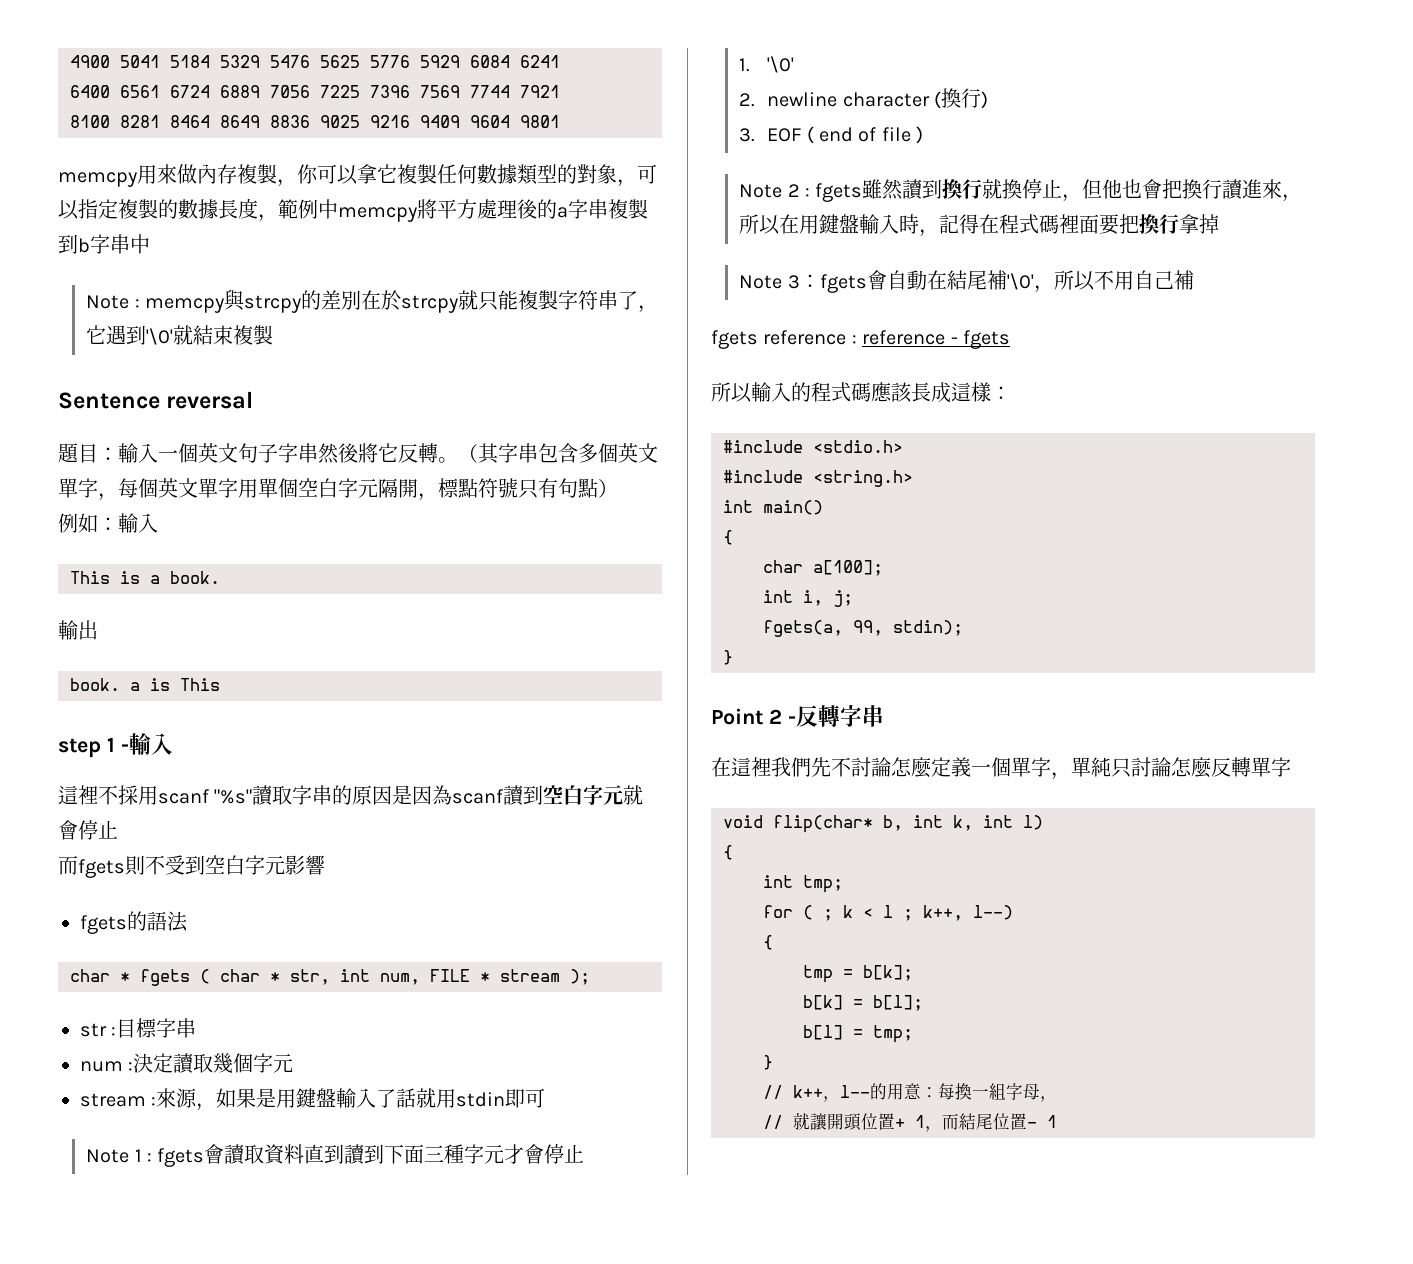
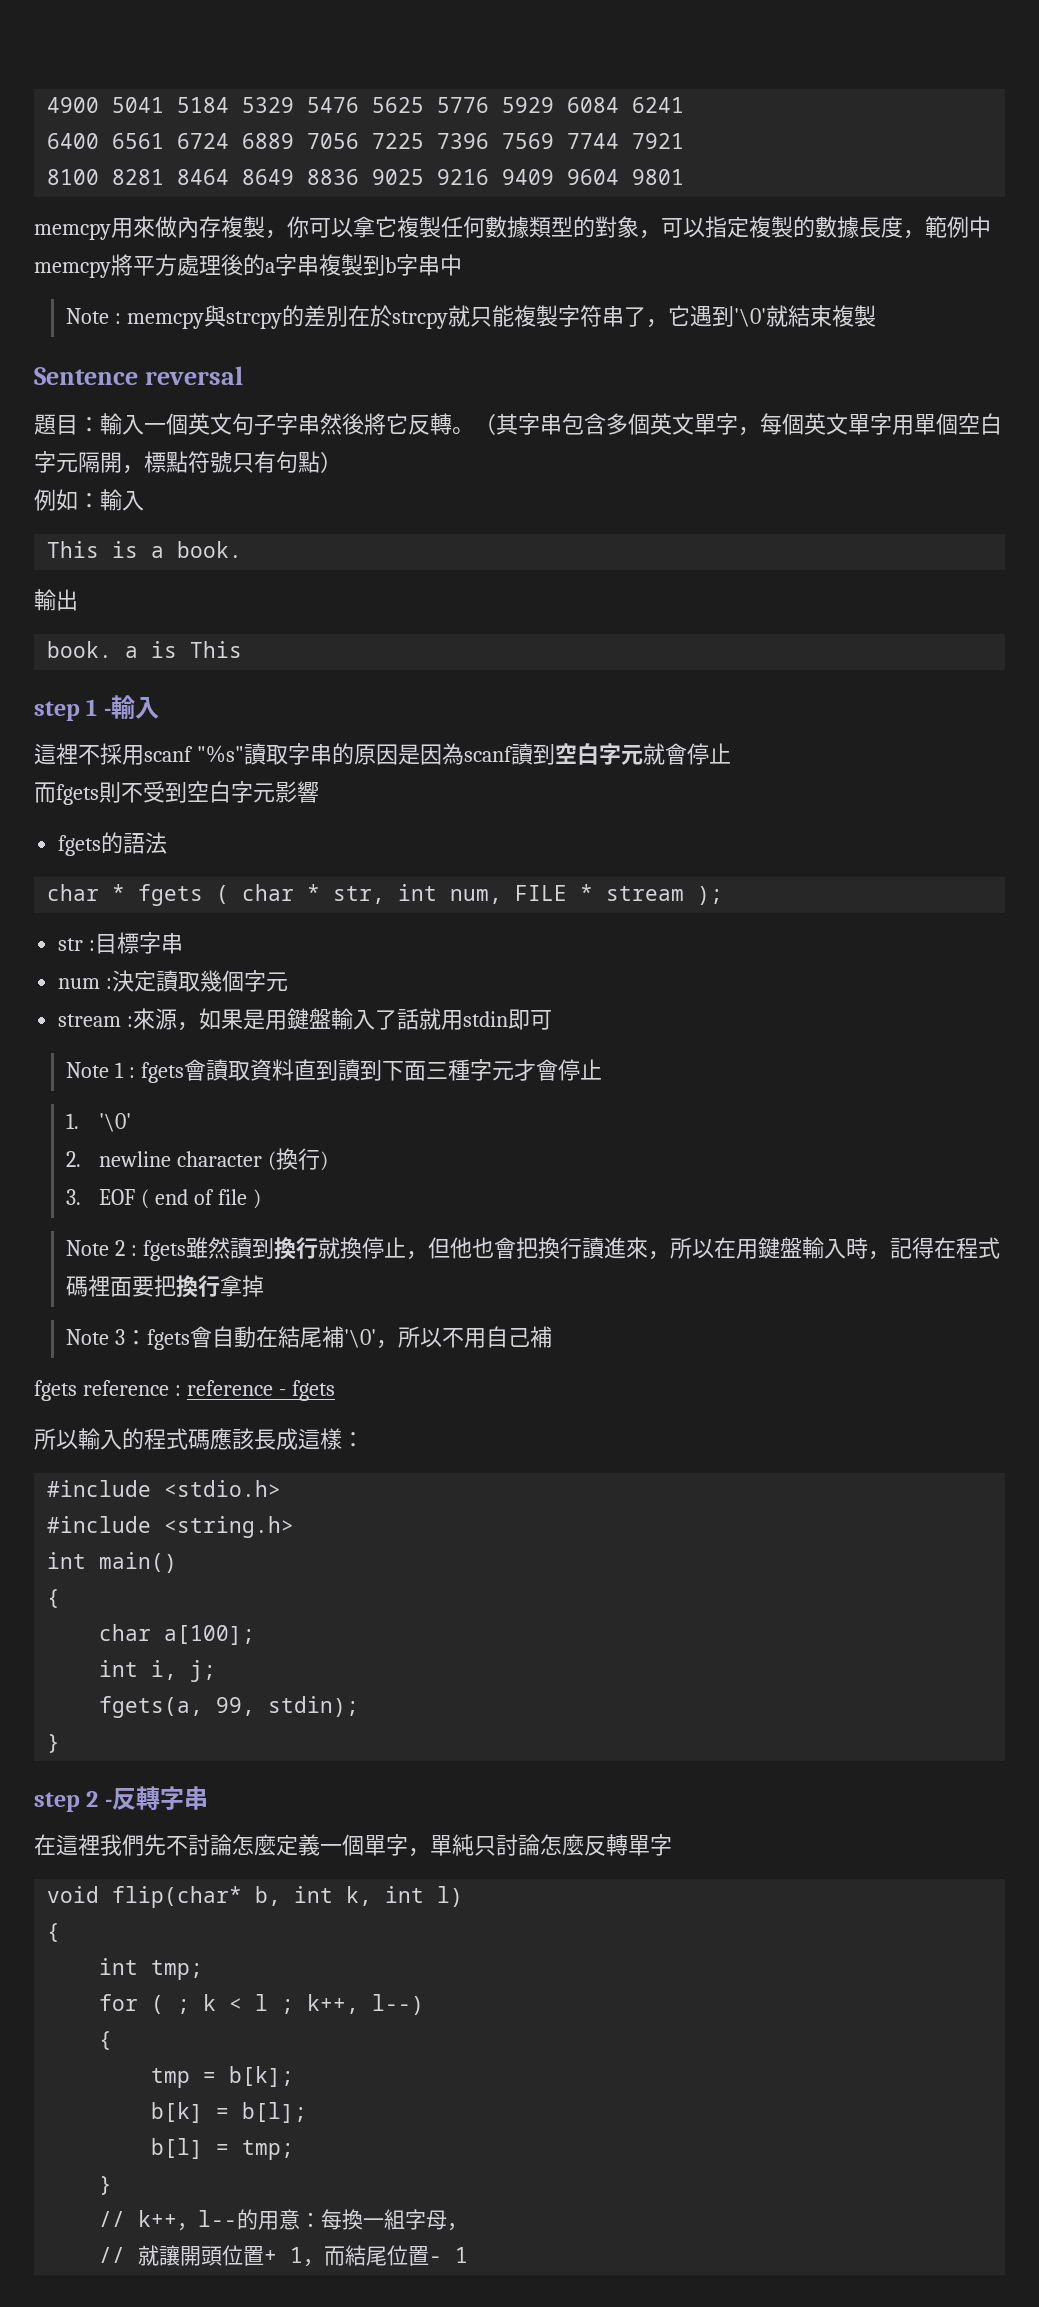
- Point 2 -反轉字串
+ step 2 -反轉字串

